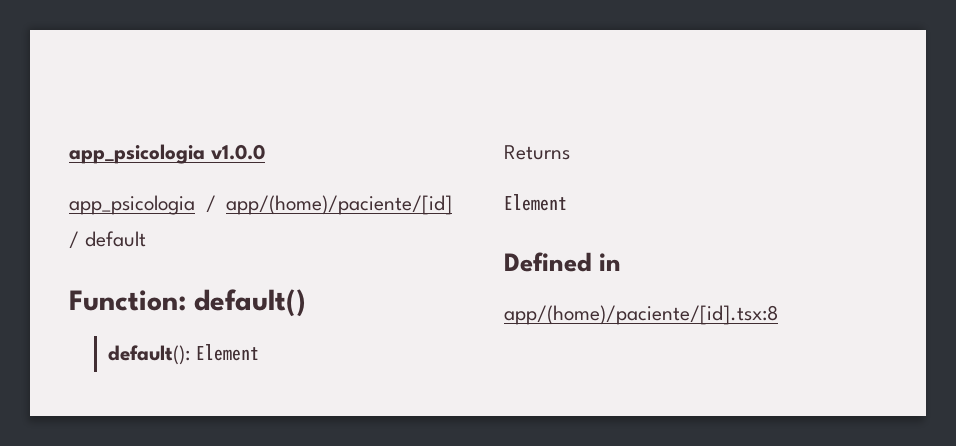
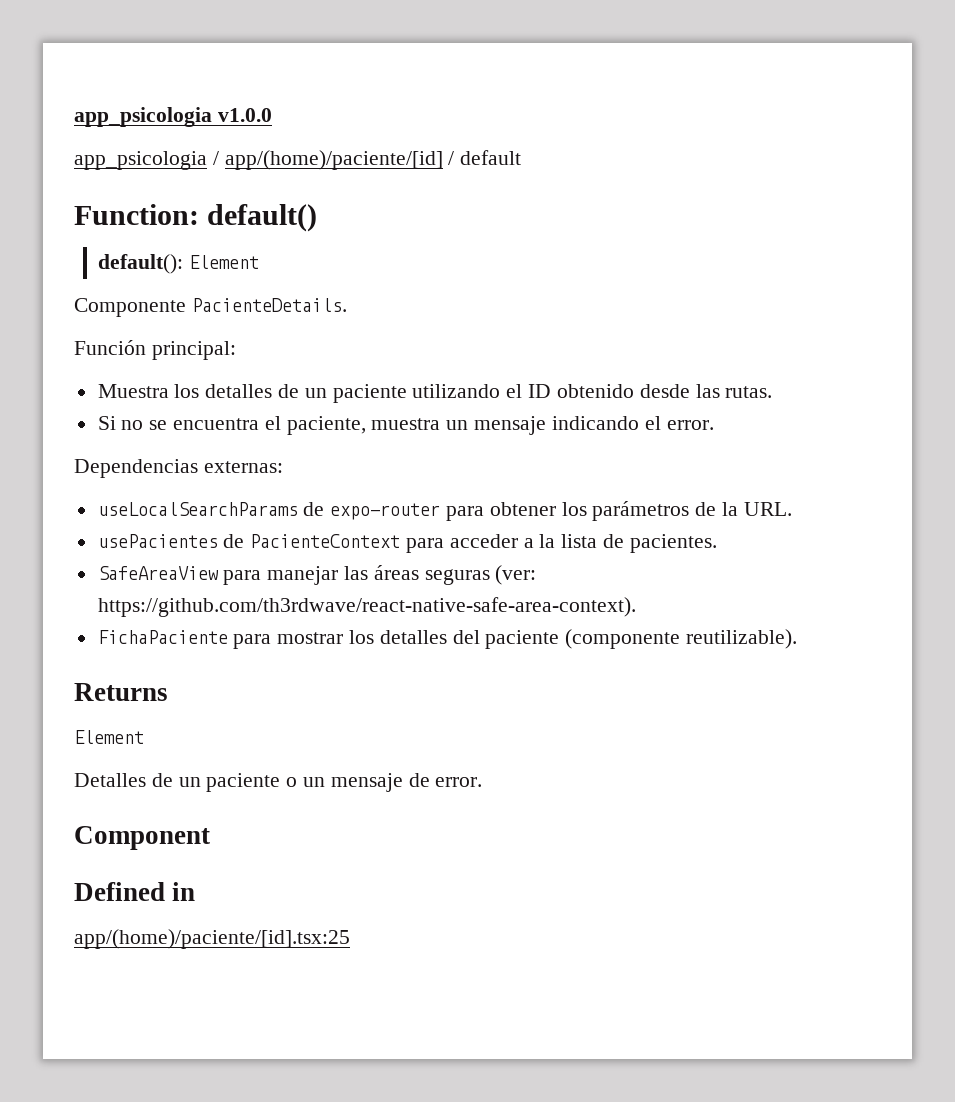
+ Componente PacienteDetails.
+ Función principal:
+ Muestra los detalles de un paciente utilizando el ID obtenido desde las rutas.
+ Si no se encuentra el paciente, muestra un mensaje indicando el error.
+ Dependencias externas:
+ useLocalSearchParams de expo-router para obtener los parámetros de la URL.
+ usePacientes de PacienteContext para acceder a la lista de pacientes.
+ SafeAreaView para manejar las áreas seguras (ver: https://github.com/th3rdwave/react-native-safe-area-context).
+ FichaPaciente para mostrar los detalles del paciente (componente reutilizable).
  Returns
  Element
+ Detalles de un paciente o un mensaje de error.
+ Component
- app/(home)/paciente/[id].tsx:8
+ app/(home)/paciente/[id].tsx:25

